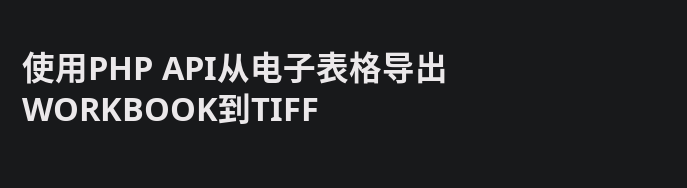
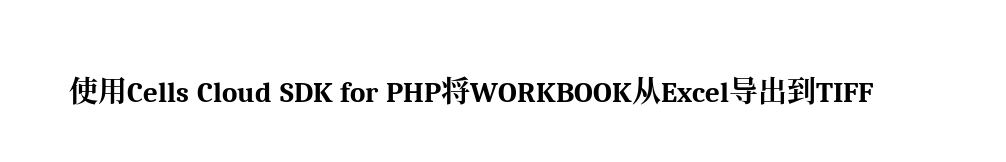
- 使用PHP API从电子表格导出WORKBOOK到TIFF
+ 使用Cells Cloud SDK for PHP将WORKBOOK从Excel导出到TIFF

